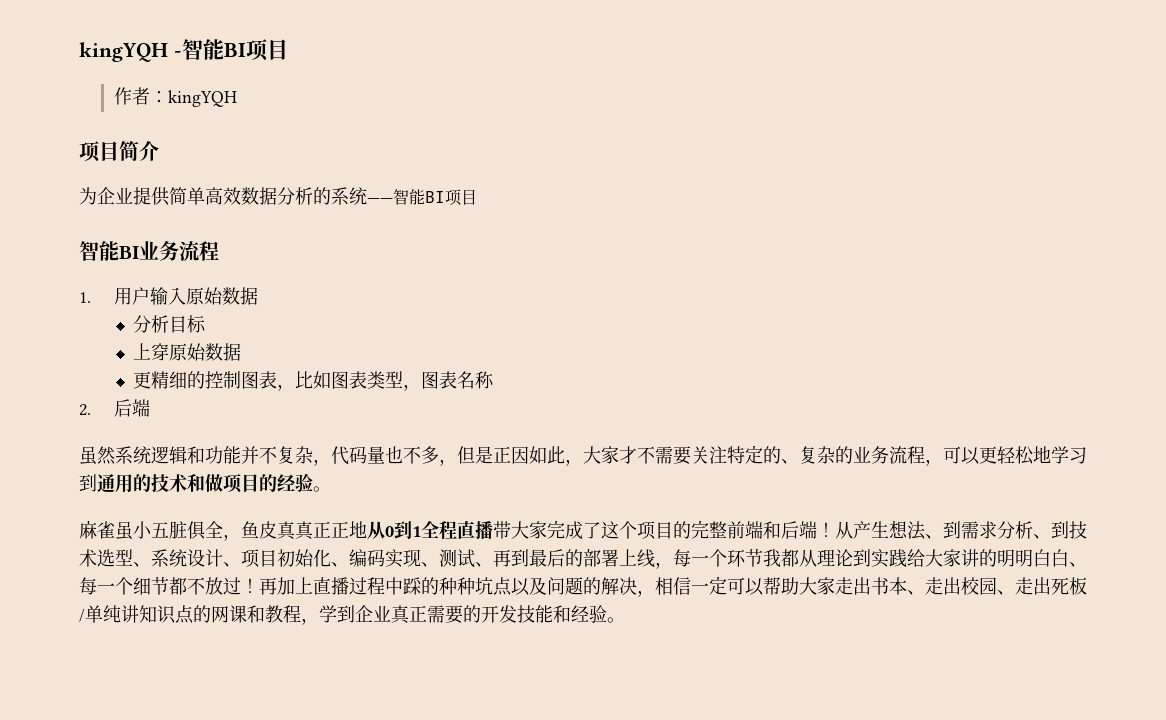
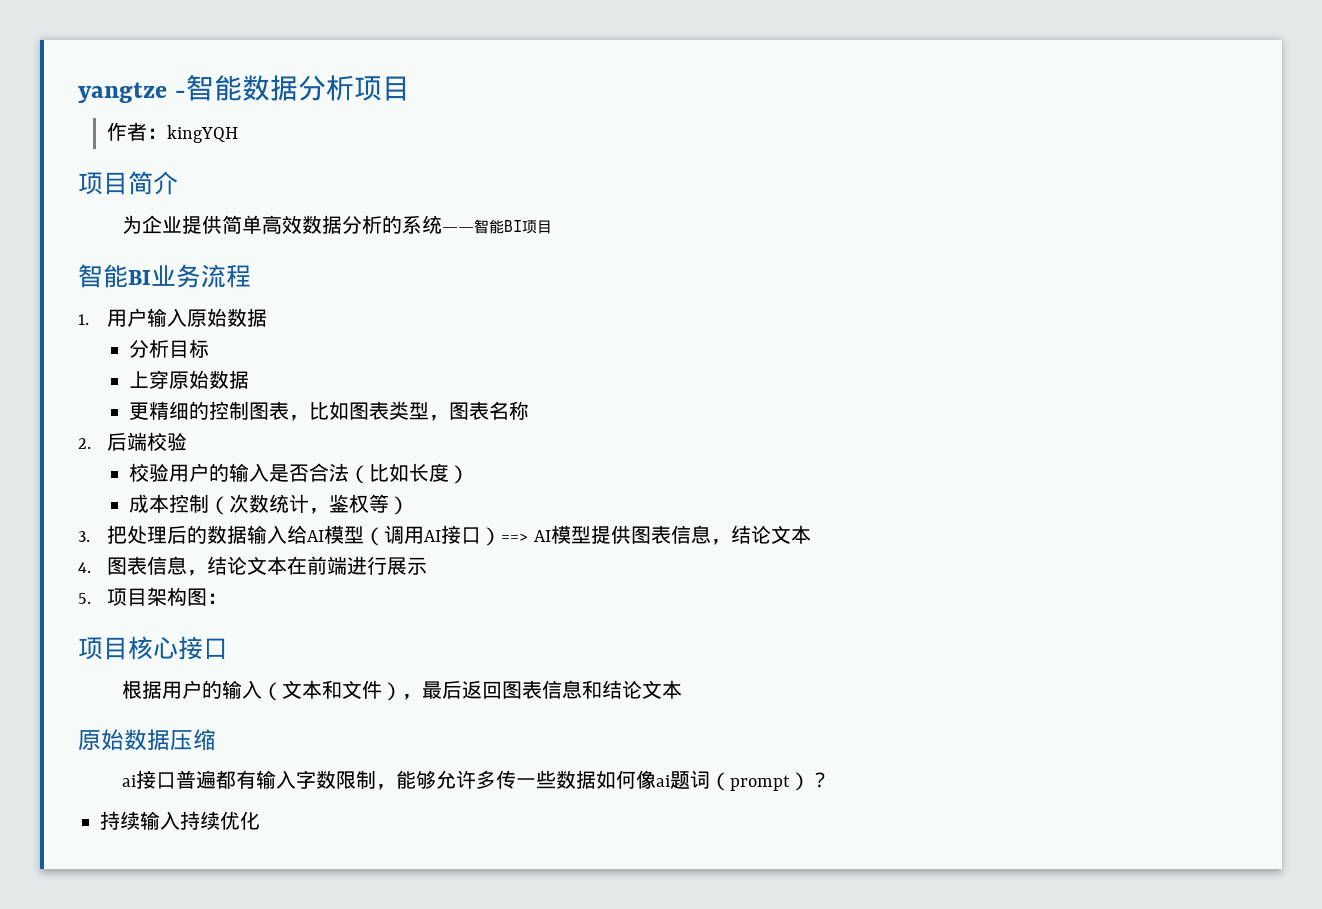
- kingYQH -智能BI项目
+ yangtze -智能数据分析项目
- 2.后端
- 虽然系统逻辑和功能并不复杂，代码量也不多，但是正因如此，大家才不需要关注特定的、复杂的业务流程，可以更轻松地学习到通用的技术和做项目的经验。
- 麻雀虽小五脏俱全，鱼皮真真正正地从0到1全程直播带大家完成了这个项目的完整前端和后端！从产生想法、到需求分析、到技术选型、系统设计、项目初始化、编码实现、测试、再到最后的部署上线，每一个环节我都从理论到实践给大家讲的明明白白、每一个细节都不放过！再加上直播过程中踩的种种坑点以及问题的解决，相信一定可以帮助大家走出书本、走出校园、走出死板/单纯讲知识点的网课和教程，学到企业真正需要的开发技能和经验。
+ 2.后端校验
+ 校验用户的输入是否合法（比如长度）
+ 成本控制（次数统计，鉴权等）
+ 3.把处理后的数据输入给AI模型（调用AI接口）==> AI模型提供图表信息，结论文本
+ 4.图表信息，结论文本在前端进行展示
+ 5.项目架构图：
+ 项目核心接口
+ 根据用户的输入（文本和文件），最后返回图表信息和结论文本
+ 原始数据压缩
+ ai接口普遍都有输入字数限制，能够允许多传一些数据如何像ai题词（prompt）？
+ 持续输入持续优化

